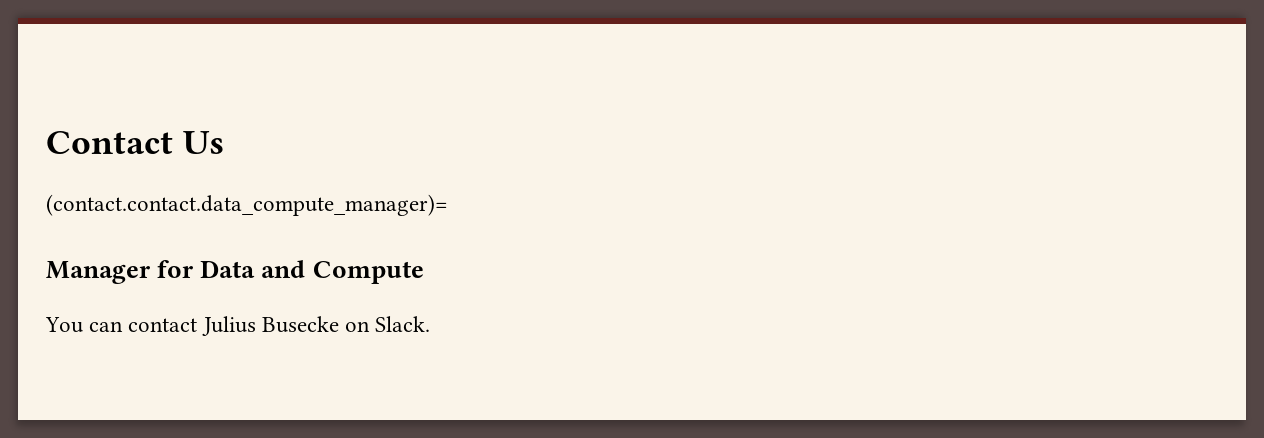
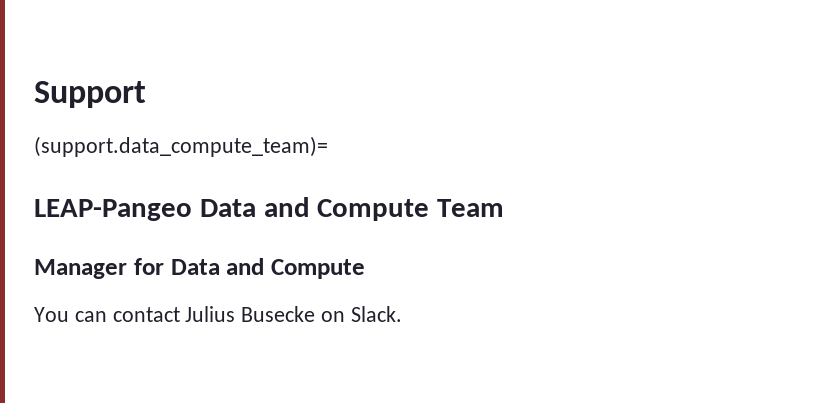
- Contact Us
- (contact.contact.data_compute_manager)=
+ Support
+ (support.data_compute_team)=
+ LEAP-Pangeo Data and Compute Team

